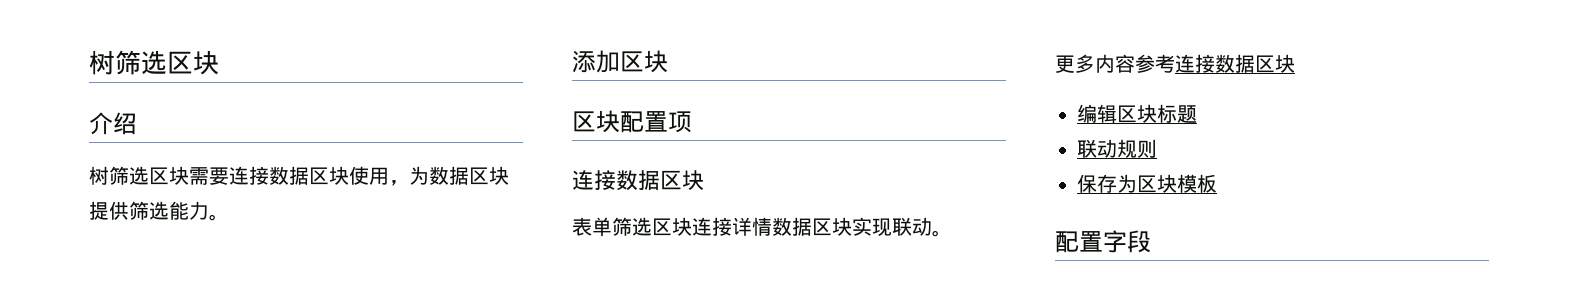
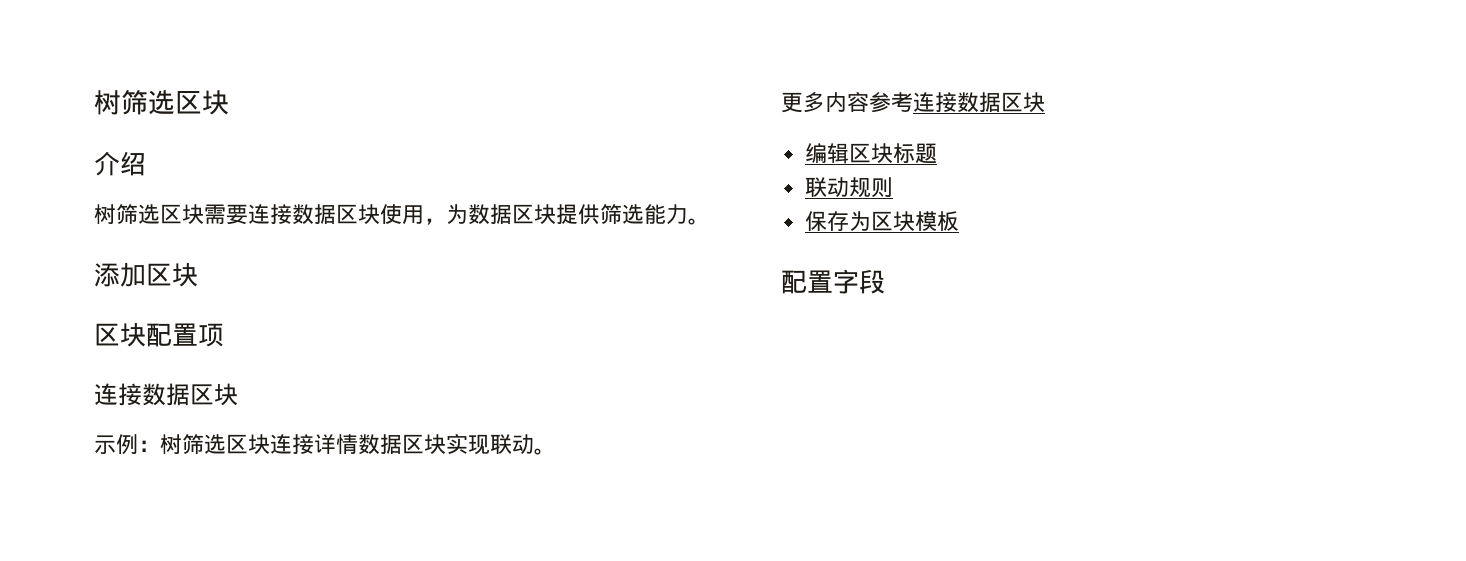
- 表单筛选区块连接详情数据区块实现联动。
+ 示例：树筛选区块连接详情数据区块实现联动。

